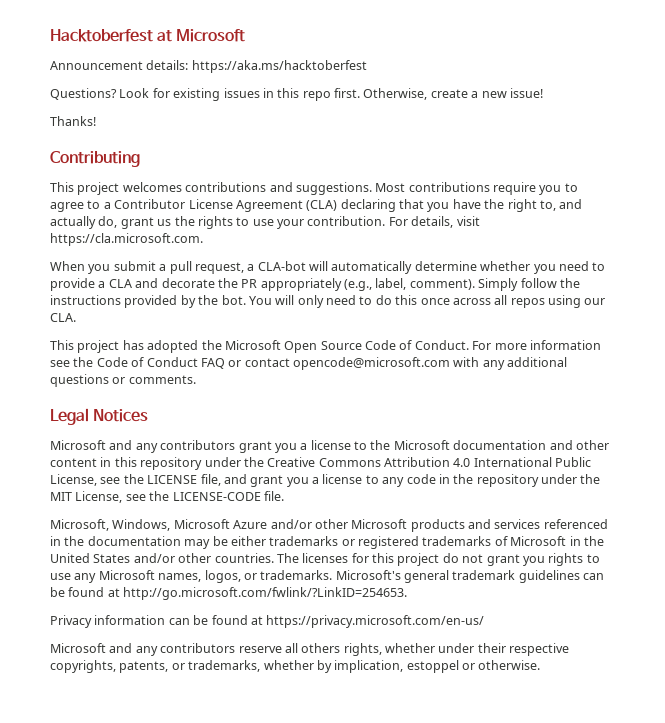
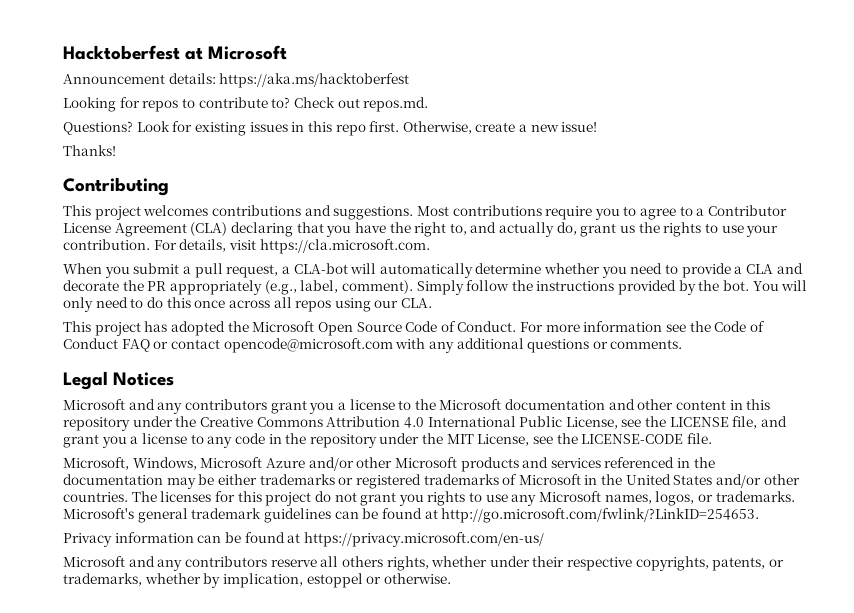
+ Looking for repos to contribute to? Check out repos.md.

